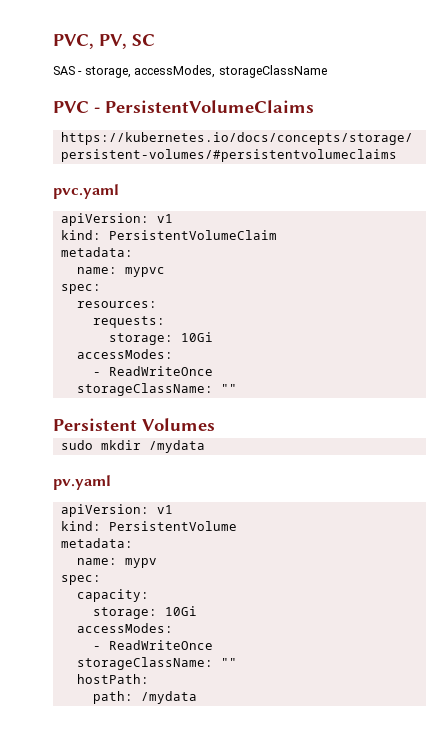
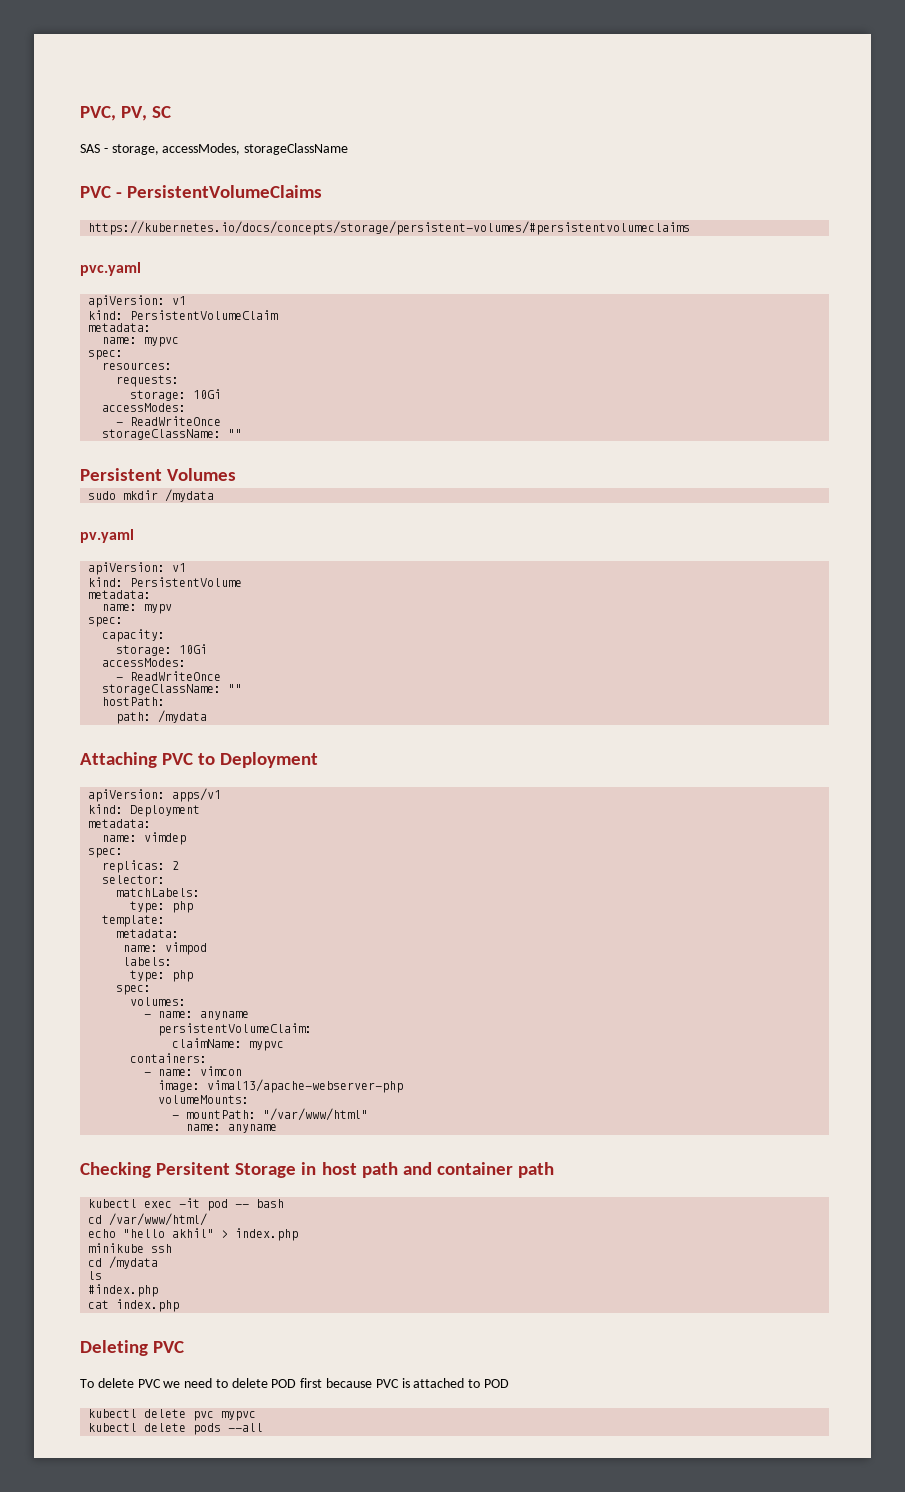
+ Attaching PVC to Deployment
+ apiVersion: apps/v1
+ kind: Deployment
+ metadata:
+ name: vimdep
+ spec:
+ replicas: 2
+ selector:
+ matchLabels:
+ type: php
+ template:
+ metadata:
+ name: vimpod
+ labels:
+ type: php
+ spec:
+ volumes:
+ - name: anyname
+ persistentVolumeClaim:
+ claimName: mypvc
+ containers:
+ - name: vimcon
+ image: vimal13/apache-webserver-php
+ volumeMounts:
+ - mountPath: "/var/www/html"
+ name: anyname
+ Checking Persitent Storage in host path and container path
+ kubectl exec -it pod -- bash
+ cd /var/www/html/
+ echo "hello akhil" > index.php
+ minikube ssh
+ cd /mydata
+ ls
+ #index.php
+ cat index.php
+ Deleting PVC
+ To delete PVC we need to delete POD first because PVC is attached to POD
+ kubectl delete pvc mypvc
+ kubectl delete pods --all

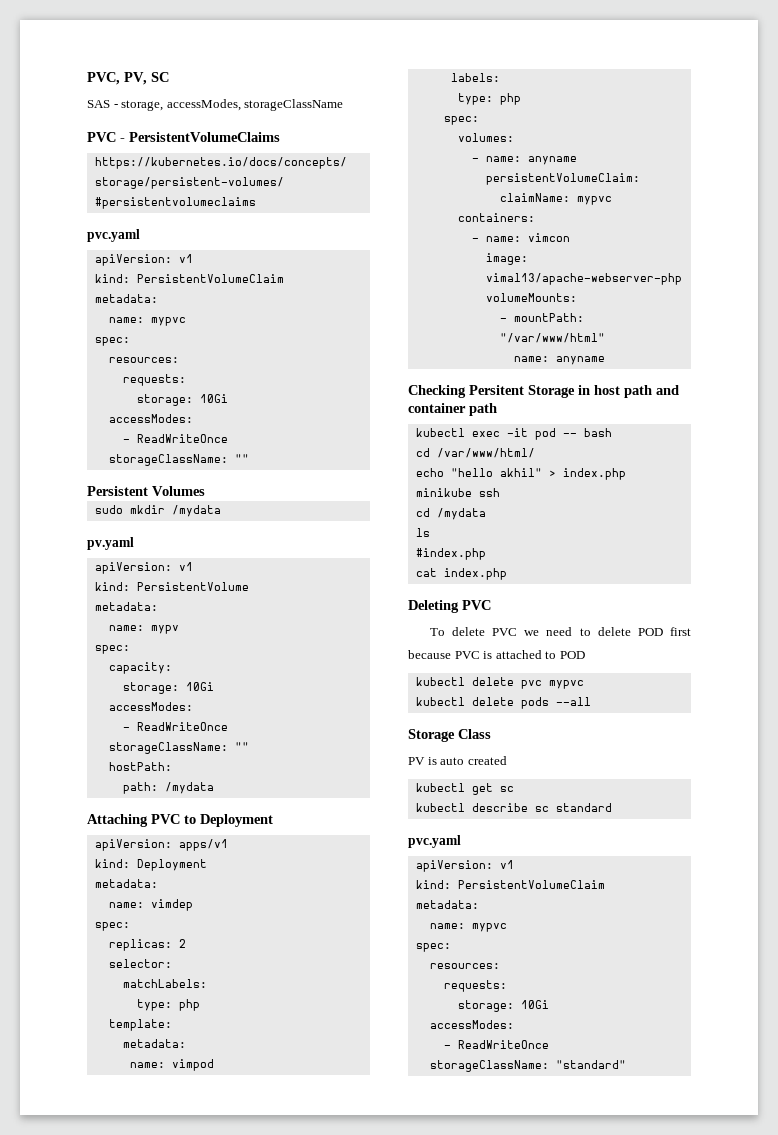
+ Storage Class
+ PV is auto created
+ kubectl get sc
+ kubectl describe sc standard
+ pvc.yaml
+ apiVersion: v1
+ kind: PersistentVolumeClaim
+ metadata:
+ name: mypvc
+ spec:
+ resources:
+ requests:
+ storage: 10Gi
+ accessModes:
+ - ReadWriteOnce
+ storageClassName: "standard"

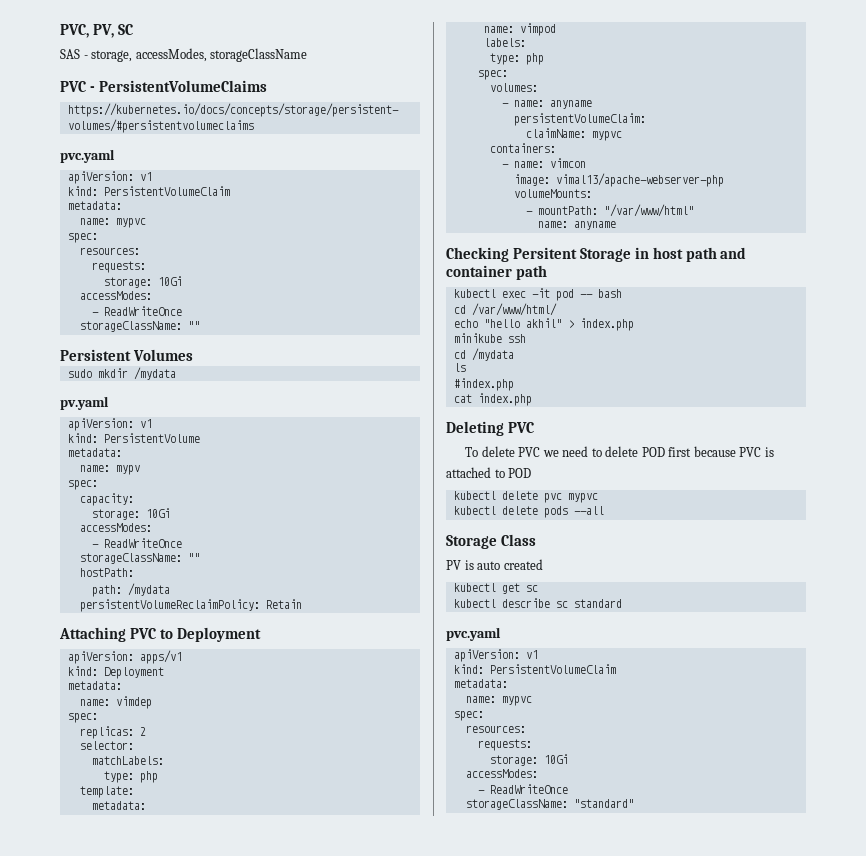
+ persistentVolumeReclaimPolicy: Retain

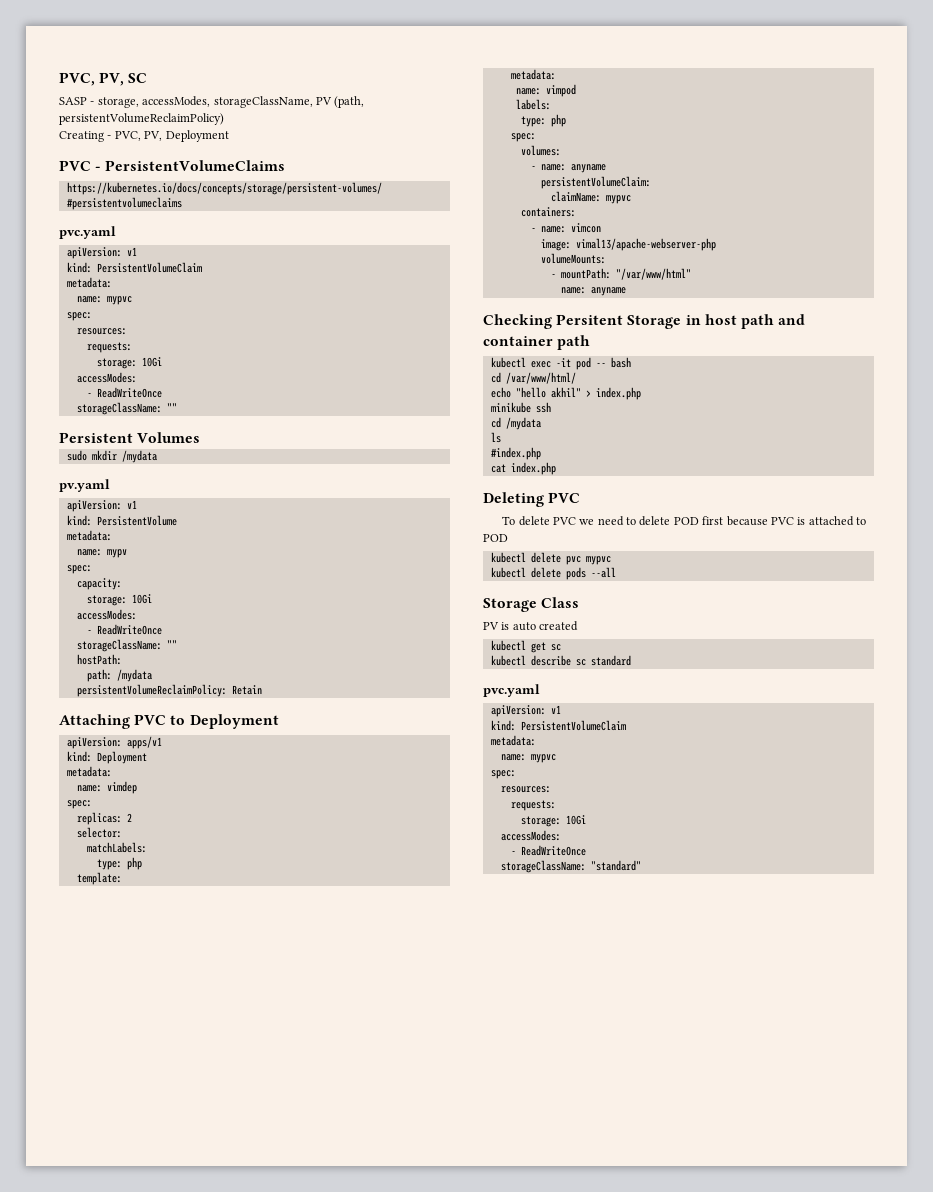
- SAS - storage, accessModes, storageClassName
+ SASP - storage, accessModes, storageClassName, PV (path, persistentVolumeReclaimPolicy)
+ Creating - PVC, PV, Deployment

